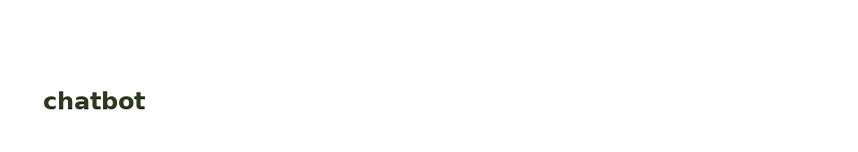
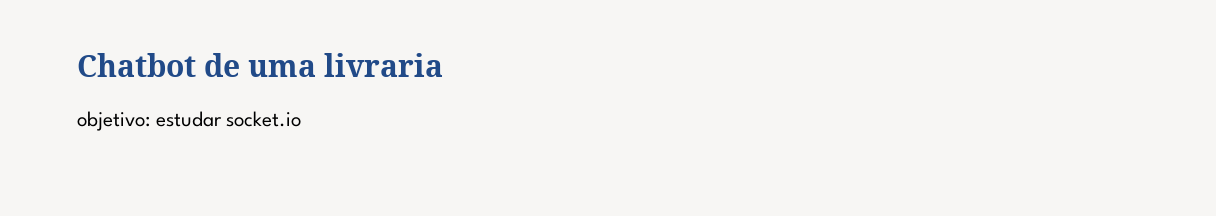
- chatbot
+ Chatbot de uma livraria
+ objetivo: estudar socket.io

